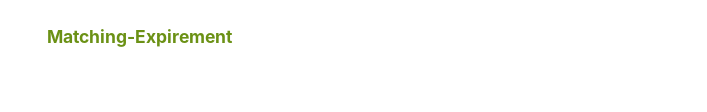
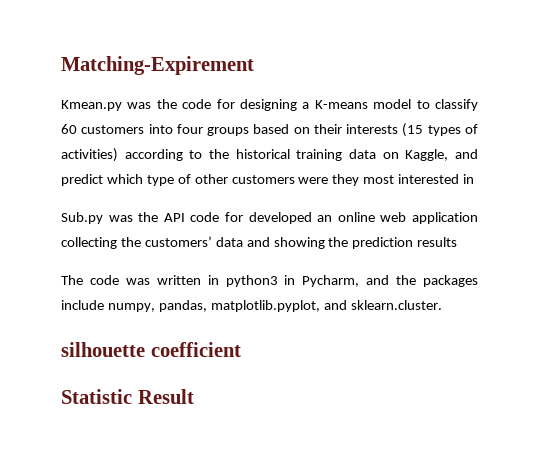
+ Kmean.py was the code for designing a K-means model to classify 60 customers into four groups based on their interests (15 types of activities) according to the historical training data on Kaggle, and predict which type of other customers were they most interested in
+ Sub.py was the API code for developed an online web application collecting the customers’ data and showing the prediction results
+ The code was written in python3 in Pycharm, and the packages include numpy, pandas, matplotlib.pyplot, and sklearn.cluster.
+ silhouette coefficient
+ Statistic Result

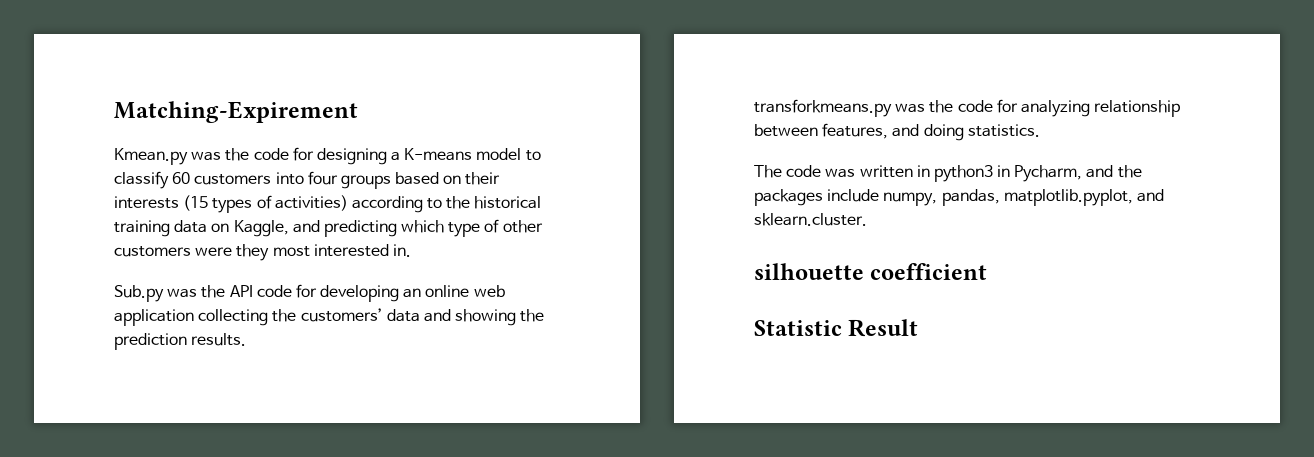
- Kmean.py was the code for designing a K-means model to classify 60 customers into four groups based on their interests (15 types of activities) according to the historical training data on Kaggle, and predict which type of other customers were they most interested in
+ Kmean.py was the code for designing a K-means model to classify 60 customers into four groups based on their interests (15 types of activities) according to the historical training data on Kaggle, and predicting which type of other customers were they most interested in.
- Sub.py was the API code for developed an online web application collecting the customers’ data and showing the prediction results
+ Sub.py was the API code for developing an online web application collecting the customers’ data and showing the prediction results.
+ transforkmeans.py was the code for analyzing relationship between features, and doing statistics.

